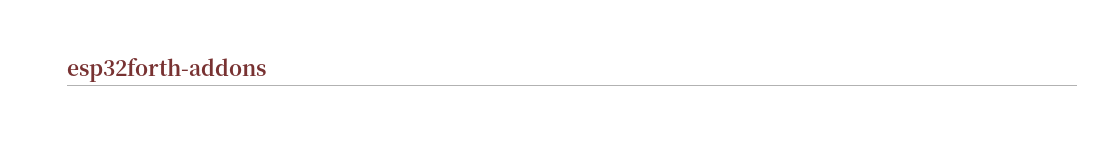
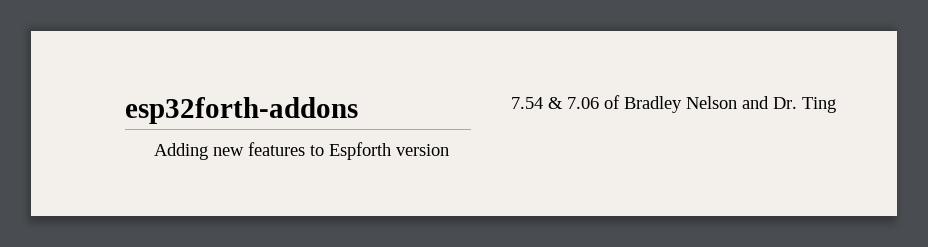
+ Adding new features to Espforth version 7.54 & 7.06 of Bradley Nelson and Dr. Ting

